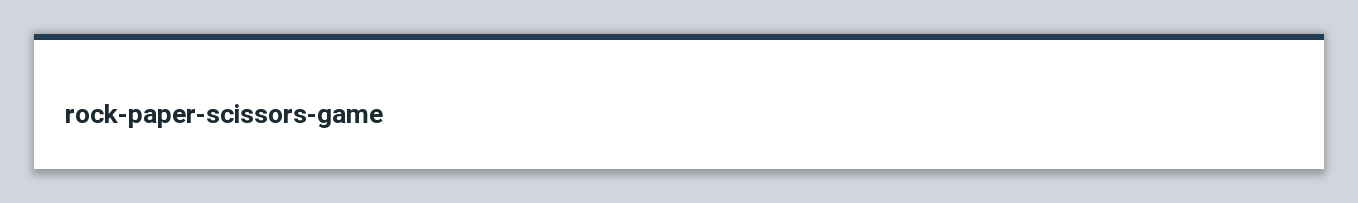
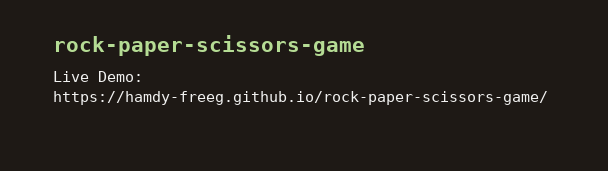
+ Live Demo: https://hamdy-freeg.github.io/rock-paper-scissors-game/

